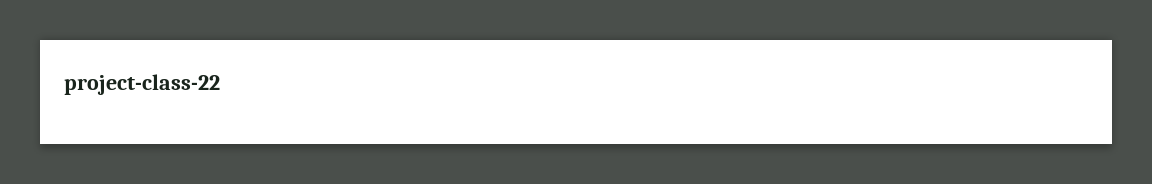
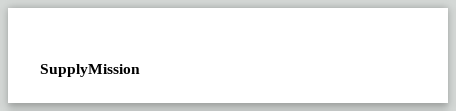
- project-class-22
+ SupplyMission

